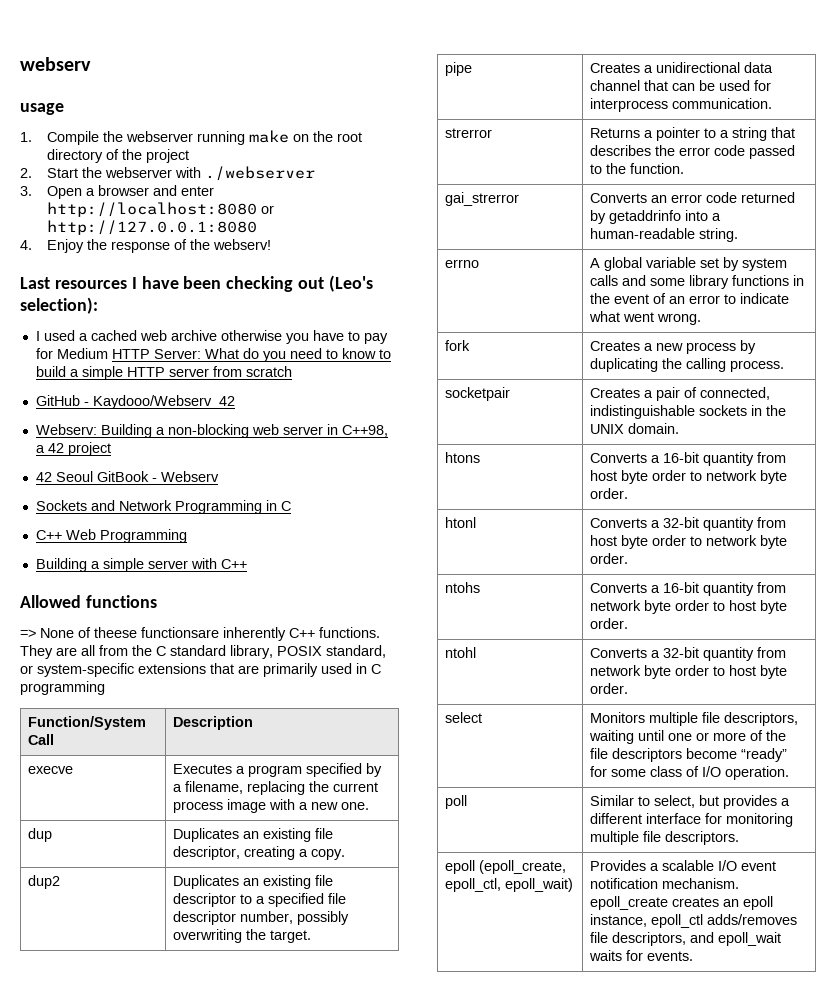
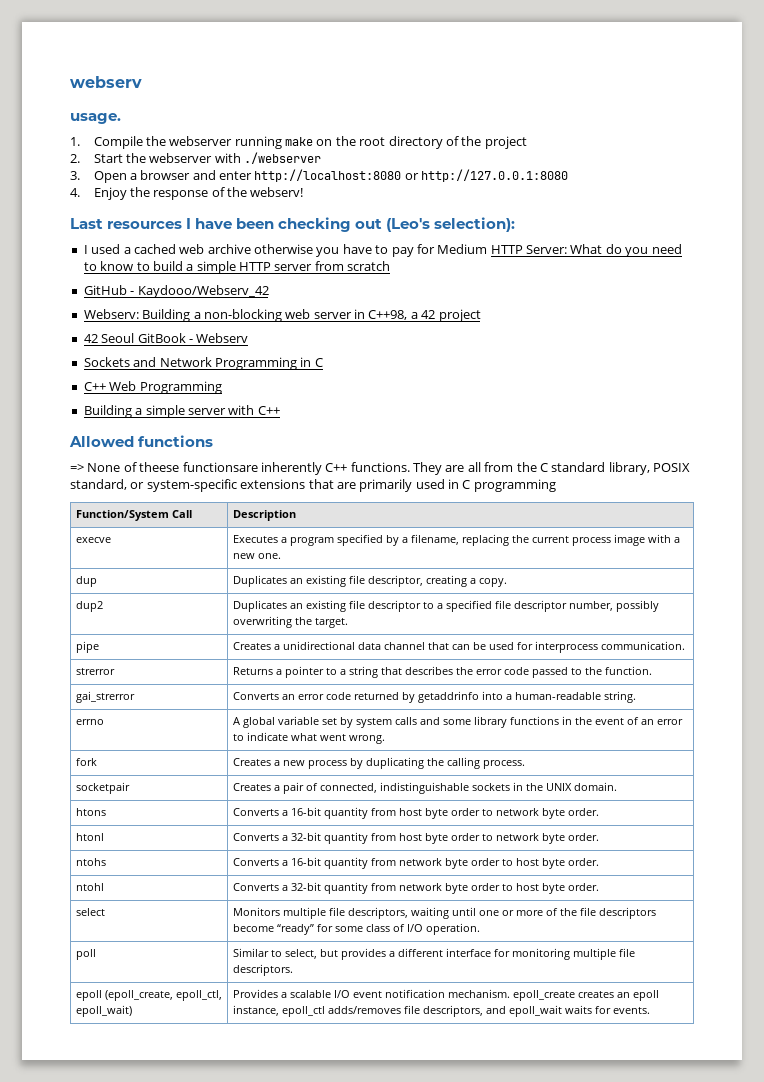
- usage
+ usage.

